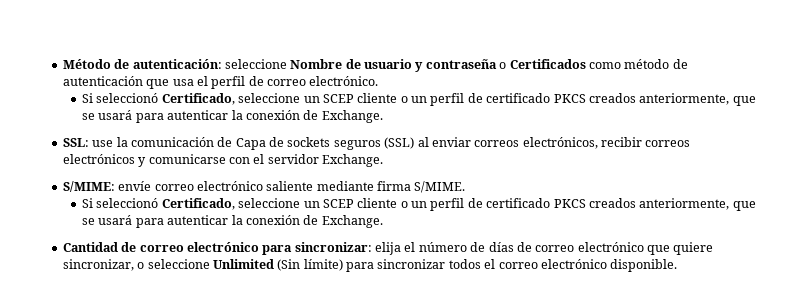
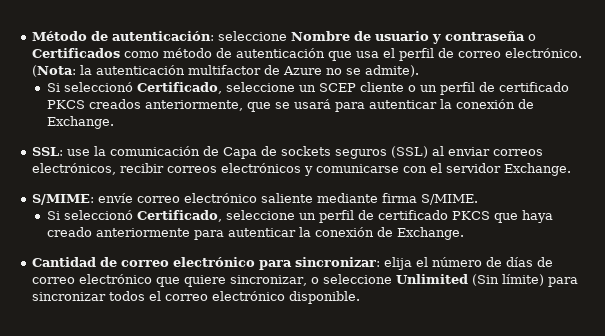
+ (Nota: la autenticación multifactor de Azure no se admite).
  S/MIME: envíe correo electrónico saliente mediante firma S/MIME.
- Si seleccionó Certificado, seleccione un SCEP cliente o un perfil de certificado PKCS creados anteriormente, que se usará para autenticar la conexión de Exchange.
+ Si seleccionó Certificado, seleccione un perfil de certificado PKCS que haya creado anteriormente para autenticar la conexión de Exchange.

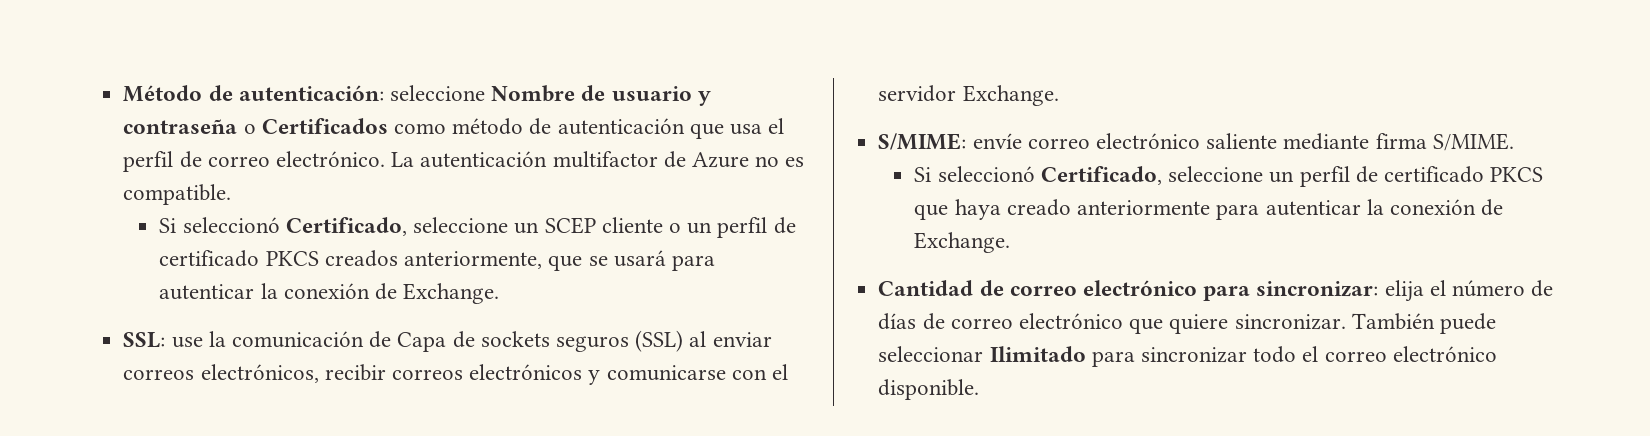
- (Nota: la autenticación multifactor de Azure no se admite).
+ La autenticación multifactor de Azure no es compatible.
- Cantidad de correo electrónico para sincronizar: elija el número de días de correo electrónico que quiere sincronizar, o seleccione Unlimited (Sin límite) para sincronizar todos el correo electrónico disponible.
+ Cantidad de correo electrónico para sincronizar: elija el número de días de correo electrónico que quiere sincronizar. También puede seleccionar Ilimitado para sincronizar todo el correo electrónico disponible.

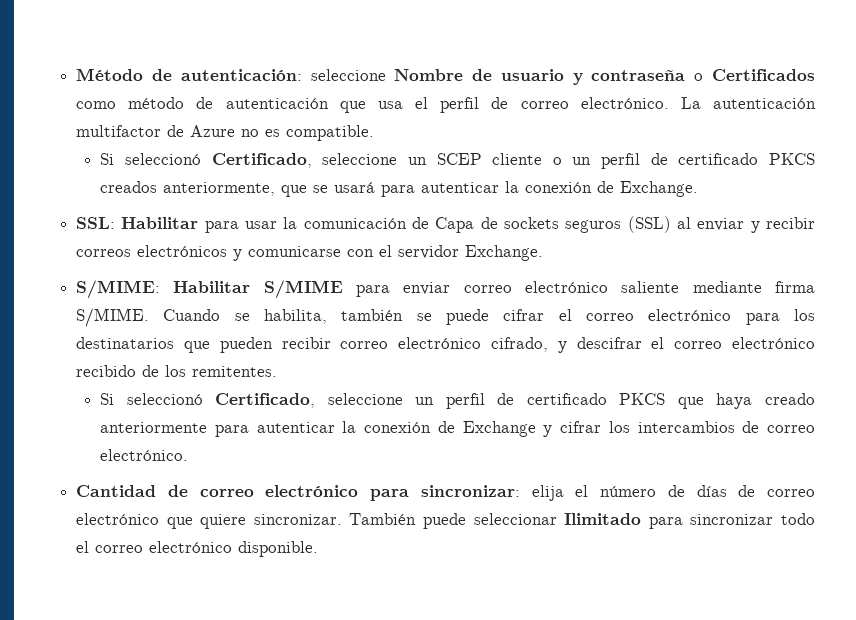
- SSL: use la comunicación de Capa de sockets seguros (SSL) al enviar correos electrónicos, recibir correos electrónicos y comunicarse con el servidor Exchange.
+ SSL: Habilitar para usar la comunicación de Capa de sockets seguros (SSL) al enviar y recibir correos electrónicos y comunicarse con el servidor Exchange.
- S/MIME: envíe correo electrónico saliente mediante firma S/MIME.
+ S/MIME: Habilitar S/MIME para enviar correo electrónico saliente mediante firma S/MIME. Cuando se habilita, también se puede cifrar el correo electrónico para los destinatarios que pueden recibir correo electrónico cifrado, y descifrar el correo electrónico recibido de los remitentes.
- Si seleccionó Certificado, seleccione un perfil de certificado PKCS que haya creado anteriormente para autenticar la conexión de Exchange.
+ Si seleccionó Certificado, seleccione un perfil de certificado PKCS que haya creado anteriormente para autenticar la conexión de Exchange y cifrar los intercambios de correo electrónico.

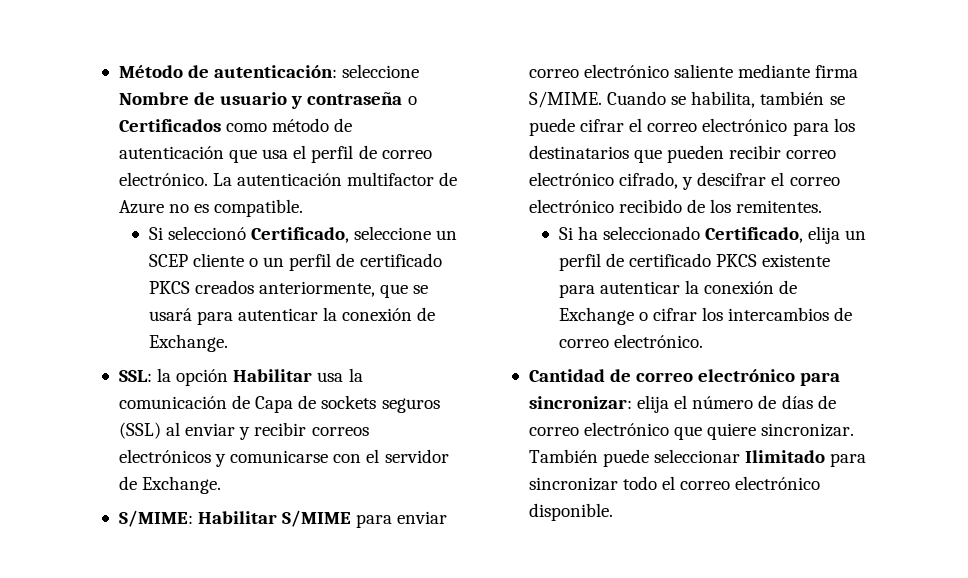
- SSL: Habilitar para usar la comunicación de Capa de sockets seguros (SSL) al enviar y recibir correos electrónicos y comunicarse con el servidor Exchange.
+ SSL: la opción Habilitar usa la comunicación de Capa de sockets seguros (SSL) al enviar y recibir correos electrónicos y comunicarse con el servidor de Exchange.
- Si seleccionó Certificado, seleccione un perfil de certificado PKCS que haya creado anteriormente para autenticar la conexión de Exchange y cifrar los intercambios de correo electrónico.
+ Si ha seleccionado Certificado, elija un perfil de certificado PKCS existente para autenticar la conexión de Exchange o cifrar los intercambios de correo electrónico.

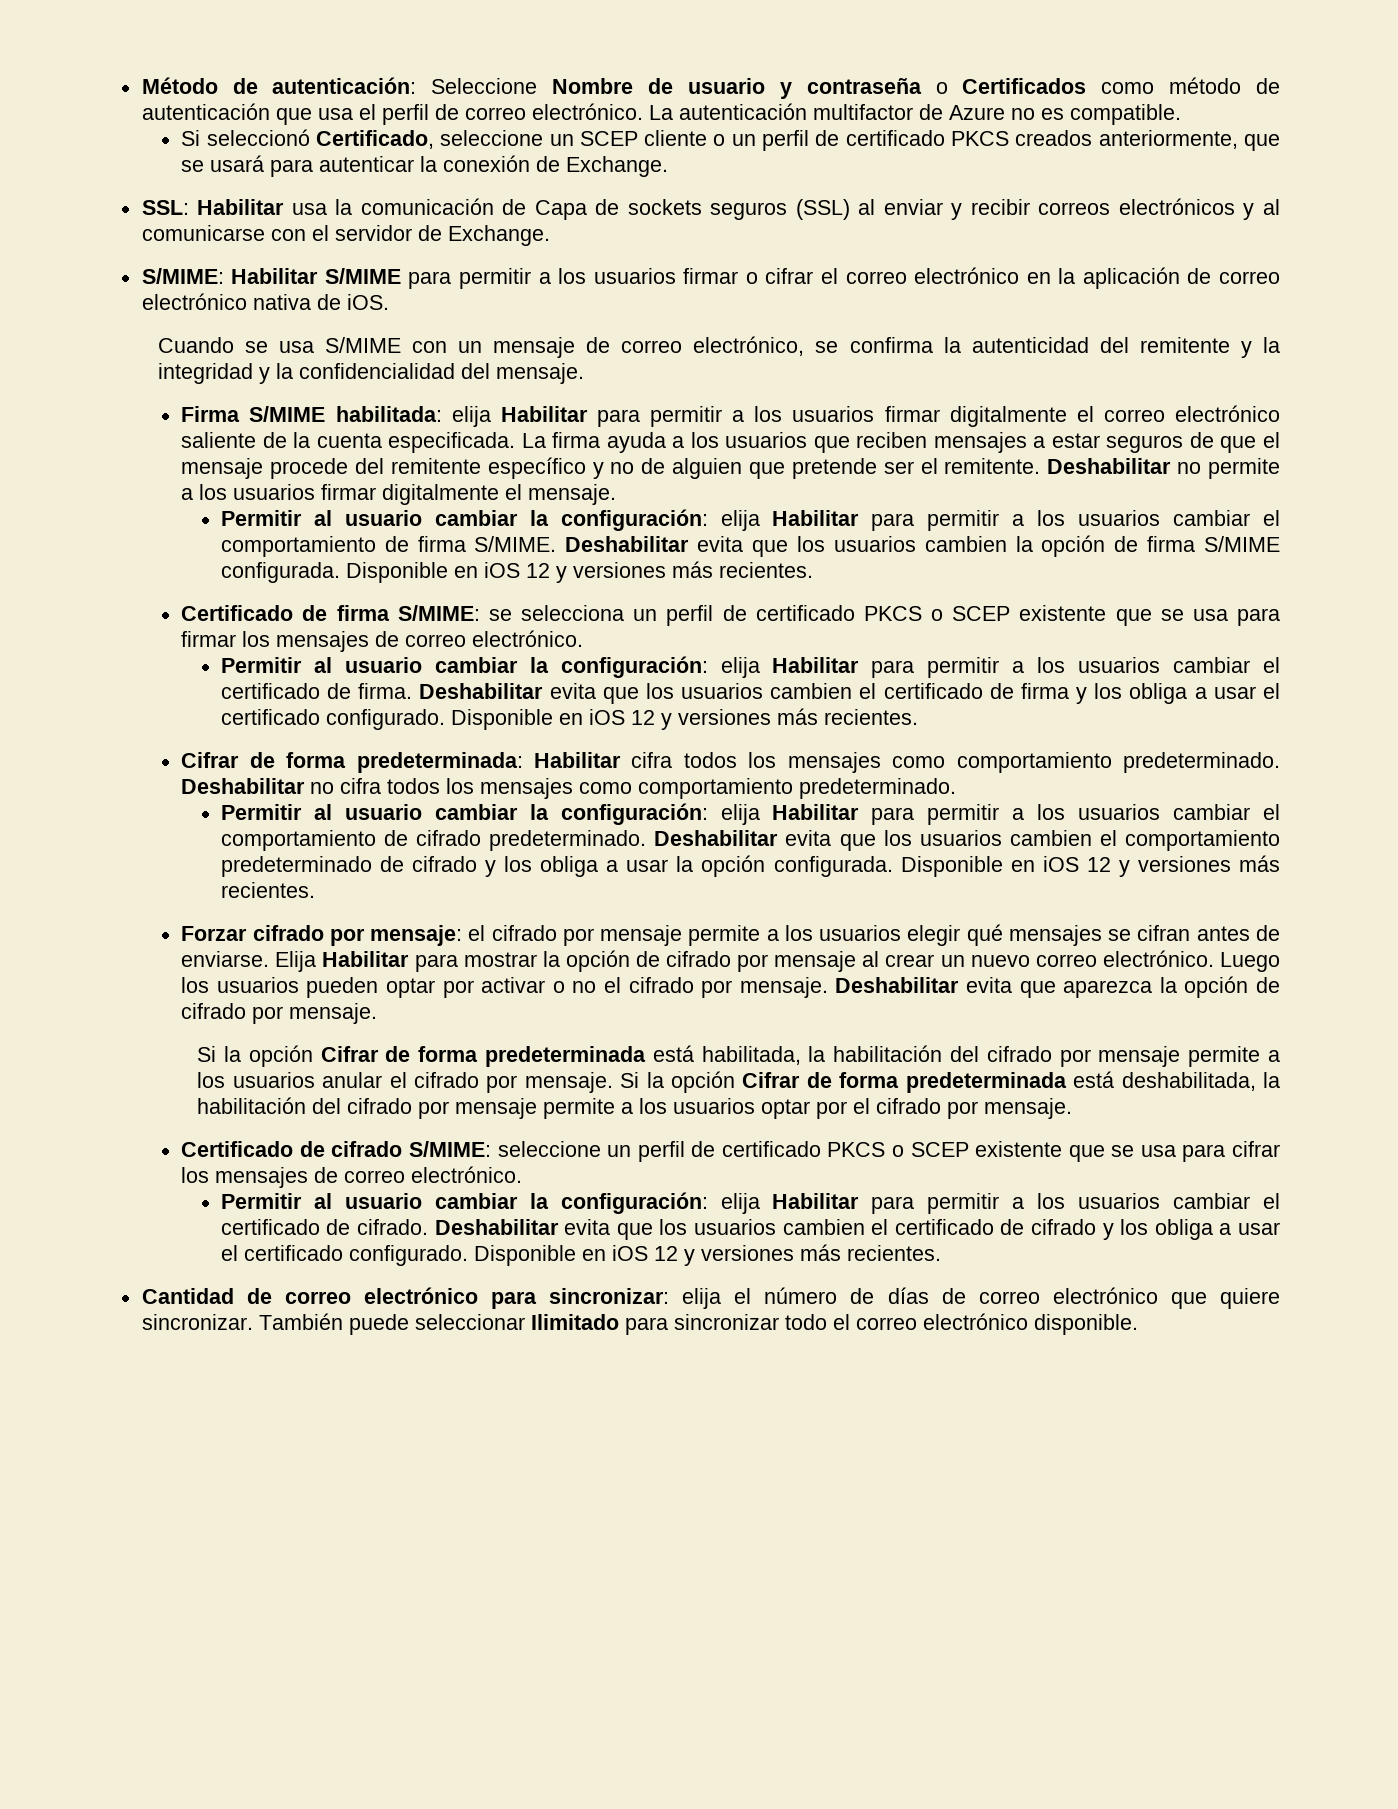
- Método de autenticación: seleccione Nombre de usuario y contraseña o Certificados como método de autenticación que usa el perfil de correo electrónico.
+ Método de autenticación: Seleccione Nombre de usuario y contraseña o Certificados como método de autenticación que usa el perfil de correo electrónico.
- SSL: la opción Habilitar usa la comunicación de Capa de sockets seguros (SSL) al enviar y recibir correos electrónicos y comunicarse con el servidor de Exchange.
+ SSL: Habilitar usa la comunicación de Capa de sockets seguros (SSL) al enviar y recibir correos electrónicos y al comunicarse con el servidor de Exchange.
- S/MIME: Habilitar S/MIME para enviar correo electrónico saliente mediante firma S/MIME. Cuando se habilita, también se puede cifrar el correo electrónico para los destinatarios que pueden recibir correo electrónico cifrado, y descifrar el correo electrónico recibido de los remitentes.
- Si ha seleccionado Certificado, elija un perfil de certificado PKCS existente para autenticar la conexión de Exchange o cifrar los intercambios de correo electrónico.
+ S/MIME: Habilitar S/MIME para permitir a los usuarios firmar o cifrar el correo electrónico en la aplicación de correo electrónico nativa de iOS.
+ Cuando se usa S/MIME con un mensaje de correo electrónico, se confirma la autenticidad del remitente y la integridad y la confidencialidad del mensaje.
+ Firma S/MIME habilitada: elija Habilitar para permitir a los usuarios firmar digitalmente el correo electrónico saliente de la cuenta especificada. La firma ayuda a los usuarios que reciben mensajes a estar seguros de que el mensaje procede del remitente específico y no de alguien que pretende ser el remitente. Deshabilitar no permite a los usuarios firmar digitalmente el mensaje.
+ Permitir al usuario cambiar la configuración: elija Habilitar para permitir a los usuarios cambiar el comportamiento de firma S/MIME. Deshabilitar evita que los usuarios cambien la opción de firma S/MIME configurada. Disponible en iOS 12 y versiones más recientes.
+ Certificado de firma S/MIME: se selecciona un perfil de certificado PKCS o SCEP existente que se usa para firmar los mensajes de correo electrónico.
+ Permitir al usuario cambiar la configuración: elija Habilitar para permitir a los usuarios cambiar el certificado de firma. Deshabilitar evita que los usuarios cambien el certificado de firma y los obliga a usar el certificado configurado. Disponible en iOS 12 y versiones más recientes.
+ Cifrar de forma predeterminada: Habilitar cifra todos los mensajes como comportamiento predeterminado. Deshabilitar no cifra todos los mensajes como comportamiento predeterminado.
+ Permitir al usuario cambiar la configuración: elija Habilitar para permitir a los usuarios cambiar el comportamiento de cifrado predeterminado. Deshabilitar evita que los usuarios cambien el comportamiento predeterminado de cifrado y los obliga a usar la opción configurada. Disponible en iOS 12 y versiones más recientes.
+ Forzar cifrado por mensaje: el cifrado por mensaje permite a los usuarios elegir qué mensajes se cifran antes de enviarse. Elija Habilitar para mostrar la opción de cifrado por mensaje al crear un nuevo correo electrónico. Luego los usuarios pueden optar por activar o no el cifrado por mensaje. Deshabilitar evita que aparezca la opción de cifrado por mensaje.
+ Si la opción Cifrar de forma predeterminada está habilitada, la habilitación del cifrado por mensaje permite a los usuarios anular el cifrado por mensaje. Si la opción Cifrar de forma predeterminada está deshabilitada, la habilitación del cifrado por mensaje permite a los usuarios optar por el cifrado por mensaje.
+ Certificado de cifrado S/MIME: seleccione un perfil de certificado PKCS o SCEP existente que se usa para cifrar los mensajes de correo electrónico.
+ Permitir al usuario cambiar la configuración: elija Habilitar para permitir a los usuarios cambiar el certificado de cifrado. Deshabilitar evita que los usuarios cambien el certificado de cifrado y los obliga a usar el certificado configurado. Disponible en iOS 12 y versiones más recientes.

